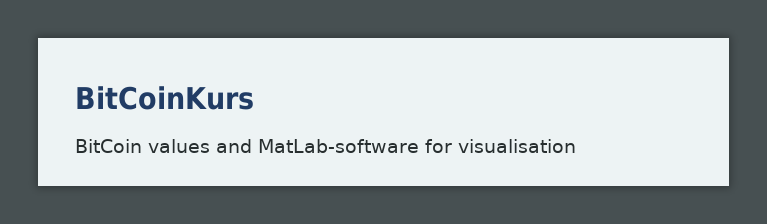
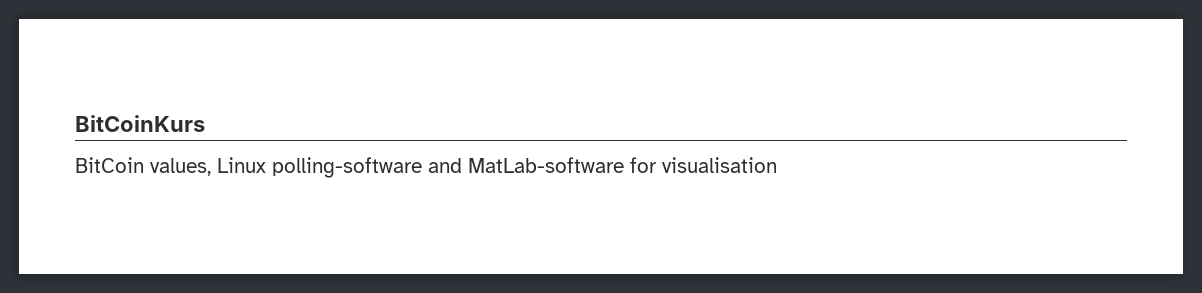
- BitCoin values and MatLab-software for visualisation
+ BitCoin values, Linux polling-software and MatLab-software for visualisation

